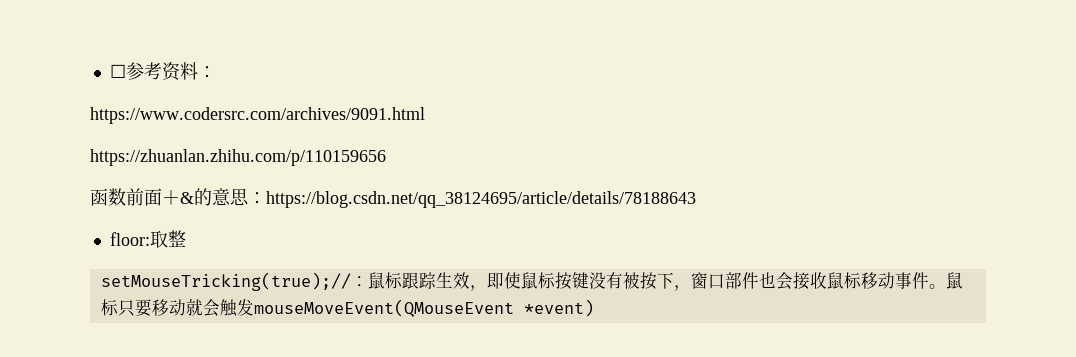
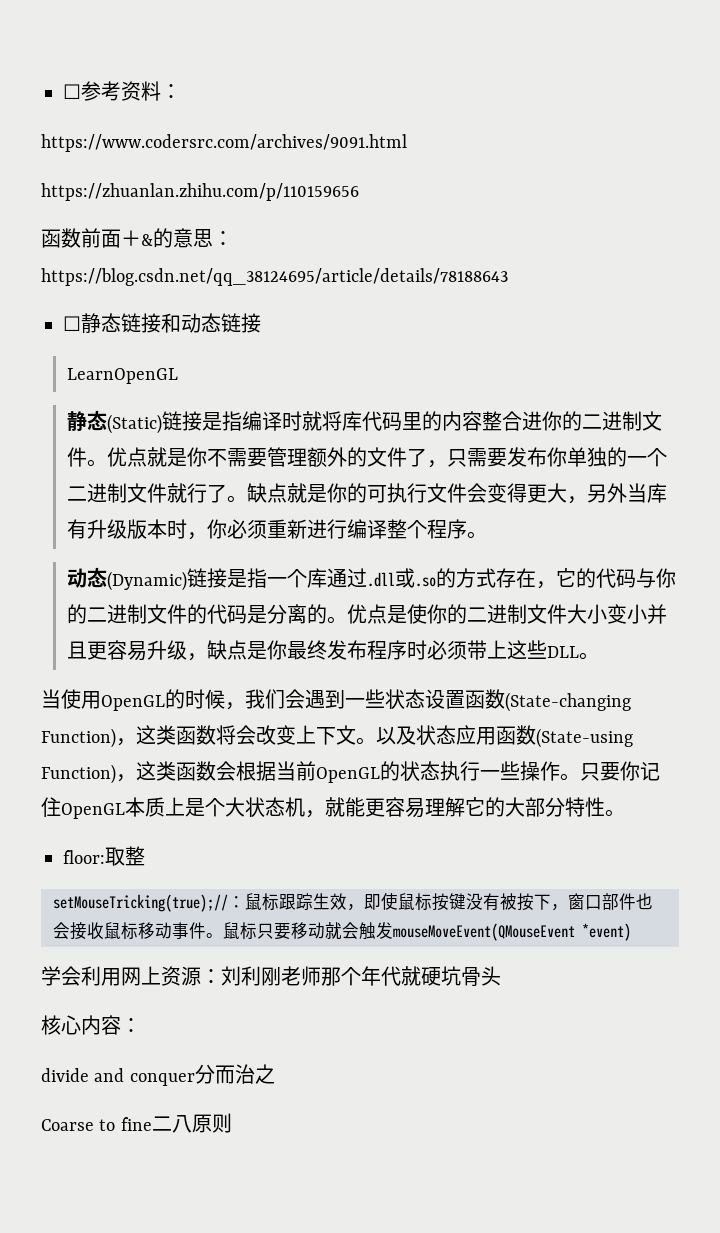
+ ☐静态链接和动态链接
+ LearnOpenGL
+ 静态(Static)链接是指编译时就将库代码里的内容整合进你的二进制文件。优点就是你不需要管理额外的文件了，只需要发布你单独的一个二进制文件就行了。缺点就是你的可执行文件会变得更大，另外当库有升级版本时，你必须重新进行编译整个程序。
+ 动态(Dynamic)链接是指一个库通过.dll或.so的方式存在，它的代码与你的二进制文件的代码是分离的。优点是使你的二进制文件大小变小并且更容易升级，缺点是你最终发布程序时必须带上这些DLL。
+ 当使用OpenGL的时候，我们会遇到一些状态设置函数(State-changing Function)，这类函数将会改变上下文。以及状态应用函数(State-using Function)，这类函数会根据当前OpenGL的状态执行一些操作。只要你记住OpenGL本质上是个大状态机，就能更容易理解它的大部分特性。
+ 学会利用网上资源：刘利刚老师那个年代就硬坑骨头
+ 核心内容：
+ divide and conquer分而治之
+ Coarse to fine二八原则

